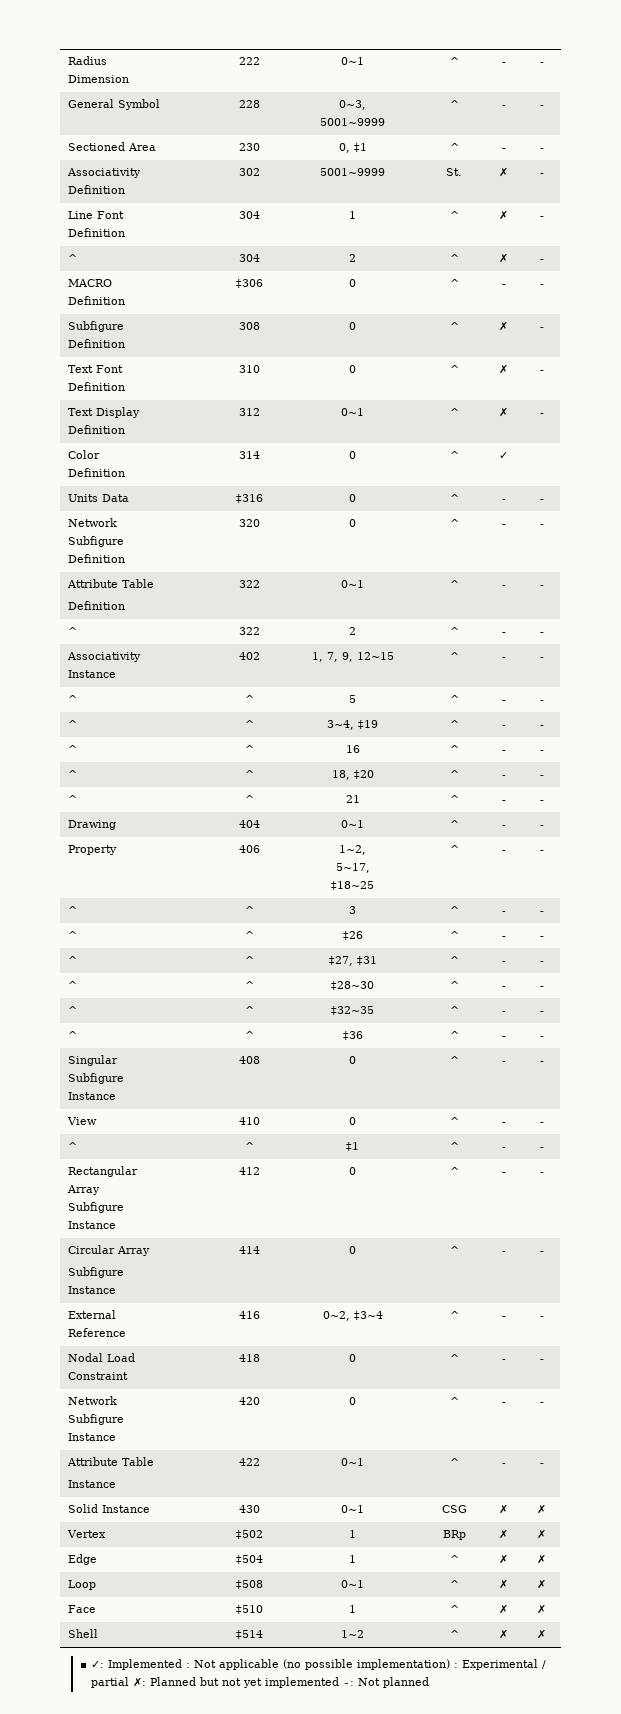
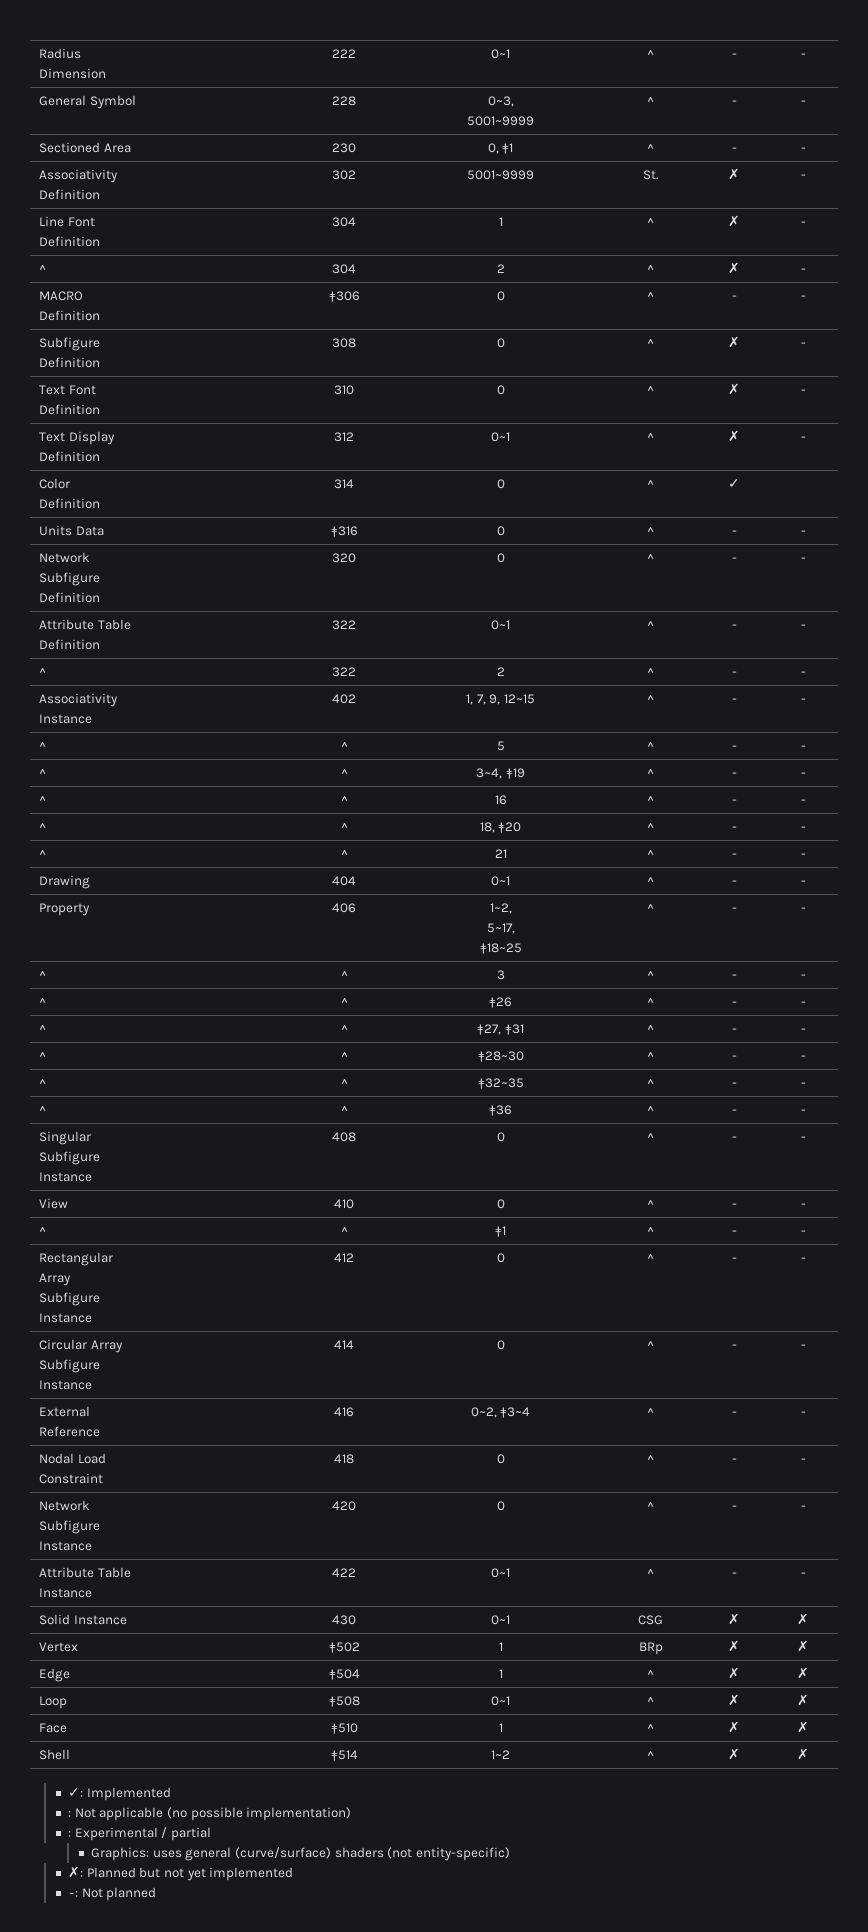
- ✓: Implemented : Not applicable (no possible implementation) : Experimental / partial ✗: Planned but not yet implemented -: Not planned
+ ✓: Implemented
+ : Not applicable (no possible implementation)
+ : Experimental / partial
+ Graphics: uses general (curve/surface) shaders (not entity-specific)
+ ✗: Planned but not yet implemented
+ -: Not planned

